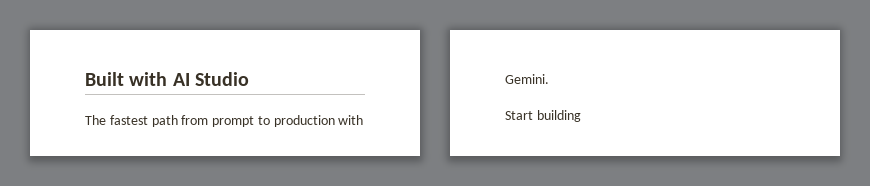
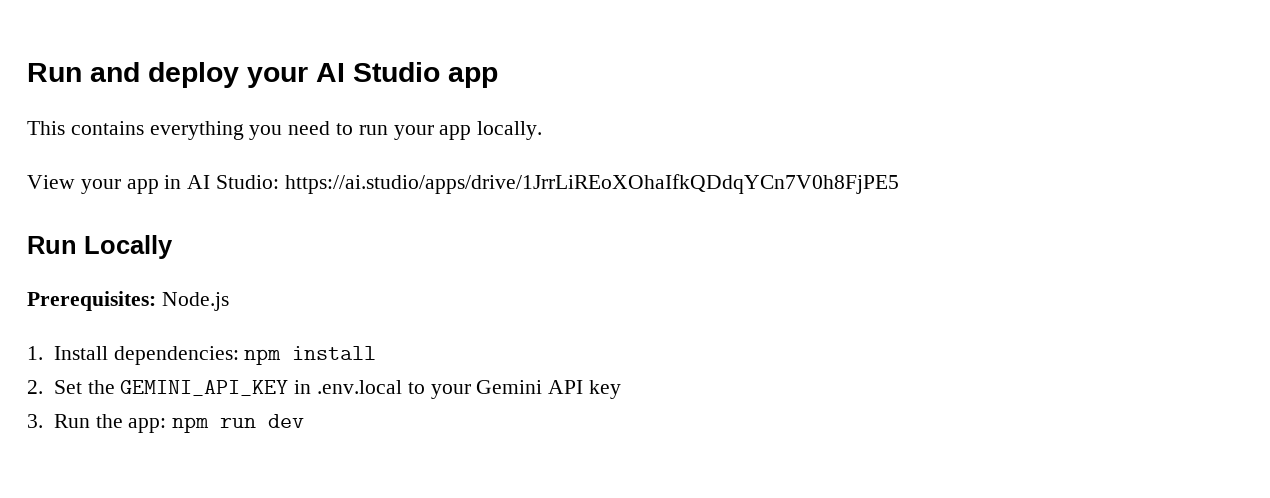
- Built with AI Studio
- The fastest path from prompt to production with Gemini.
- Start building
+ Run and deploy your AI Studio app
+ This contains everything you need to run your app locally.
+ View your app in AI Studio: https://ai.studio/apps/drive/1JrrLiREoXOhaIfkQDdqYCn7V0h8FjPE5
+ Run Locally
+ Prerequisites: Node.js
+ 1. Install dependencies: npm install
+ 2. Set the GEMINI_API_KEY in .env.local to your Gemini API key
+ 3. Run the app: npm run dev

